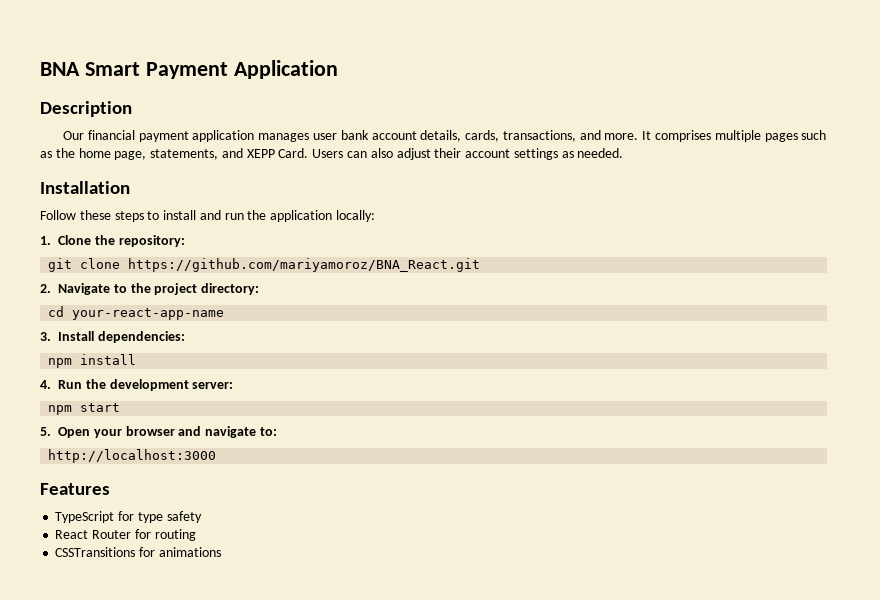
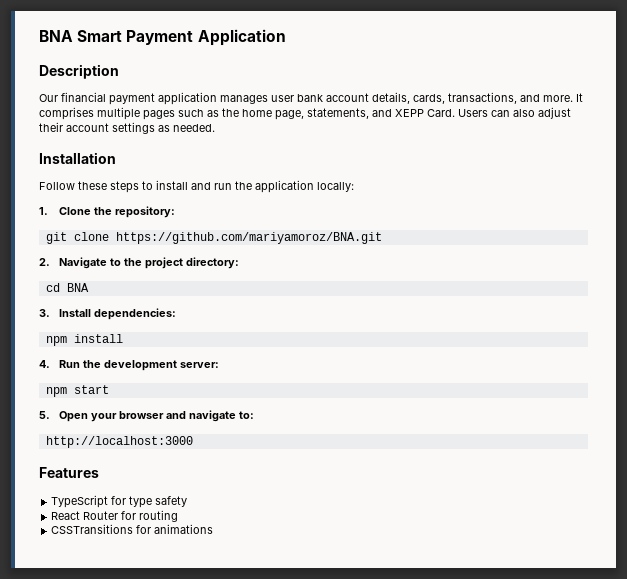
- git clone https://github.com/mariyamoroz/BNA_React.git
+ git clone https://github.com/mariyamoroz/BNA.git
- cd your-react-app-name
+ cd BNA

